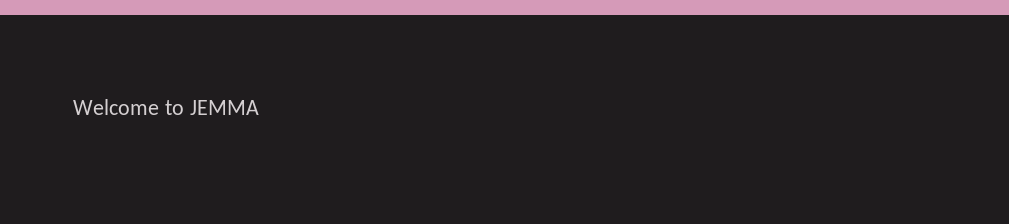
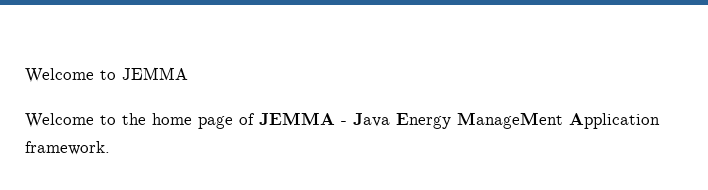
+ Welcome to the home page of JEMMA - Java Energy ManageMent Application framework.

